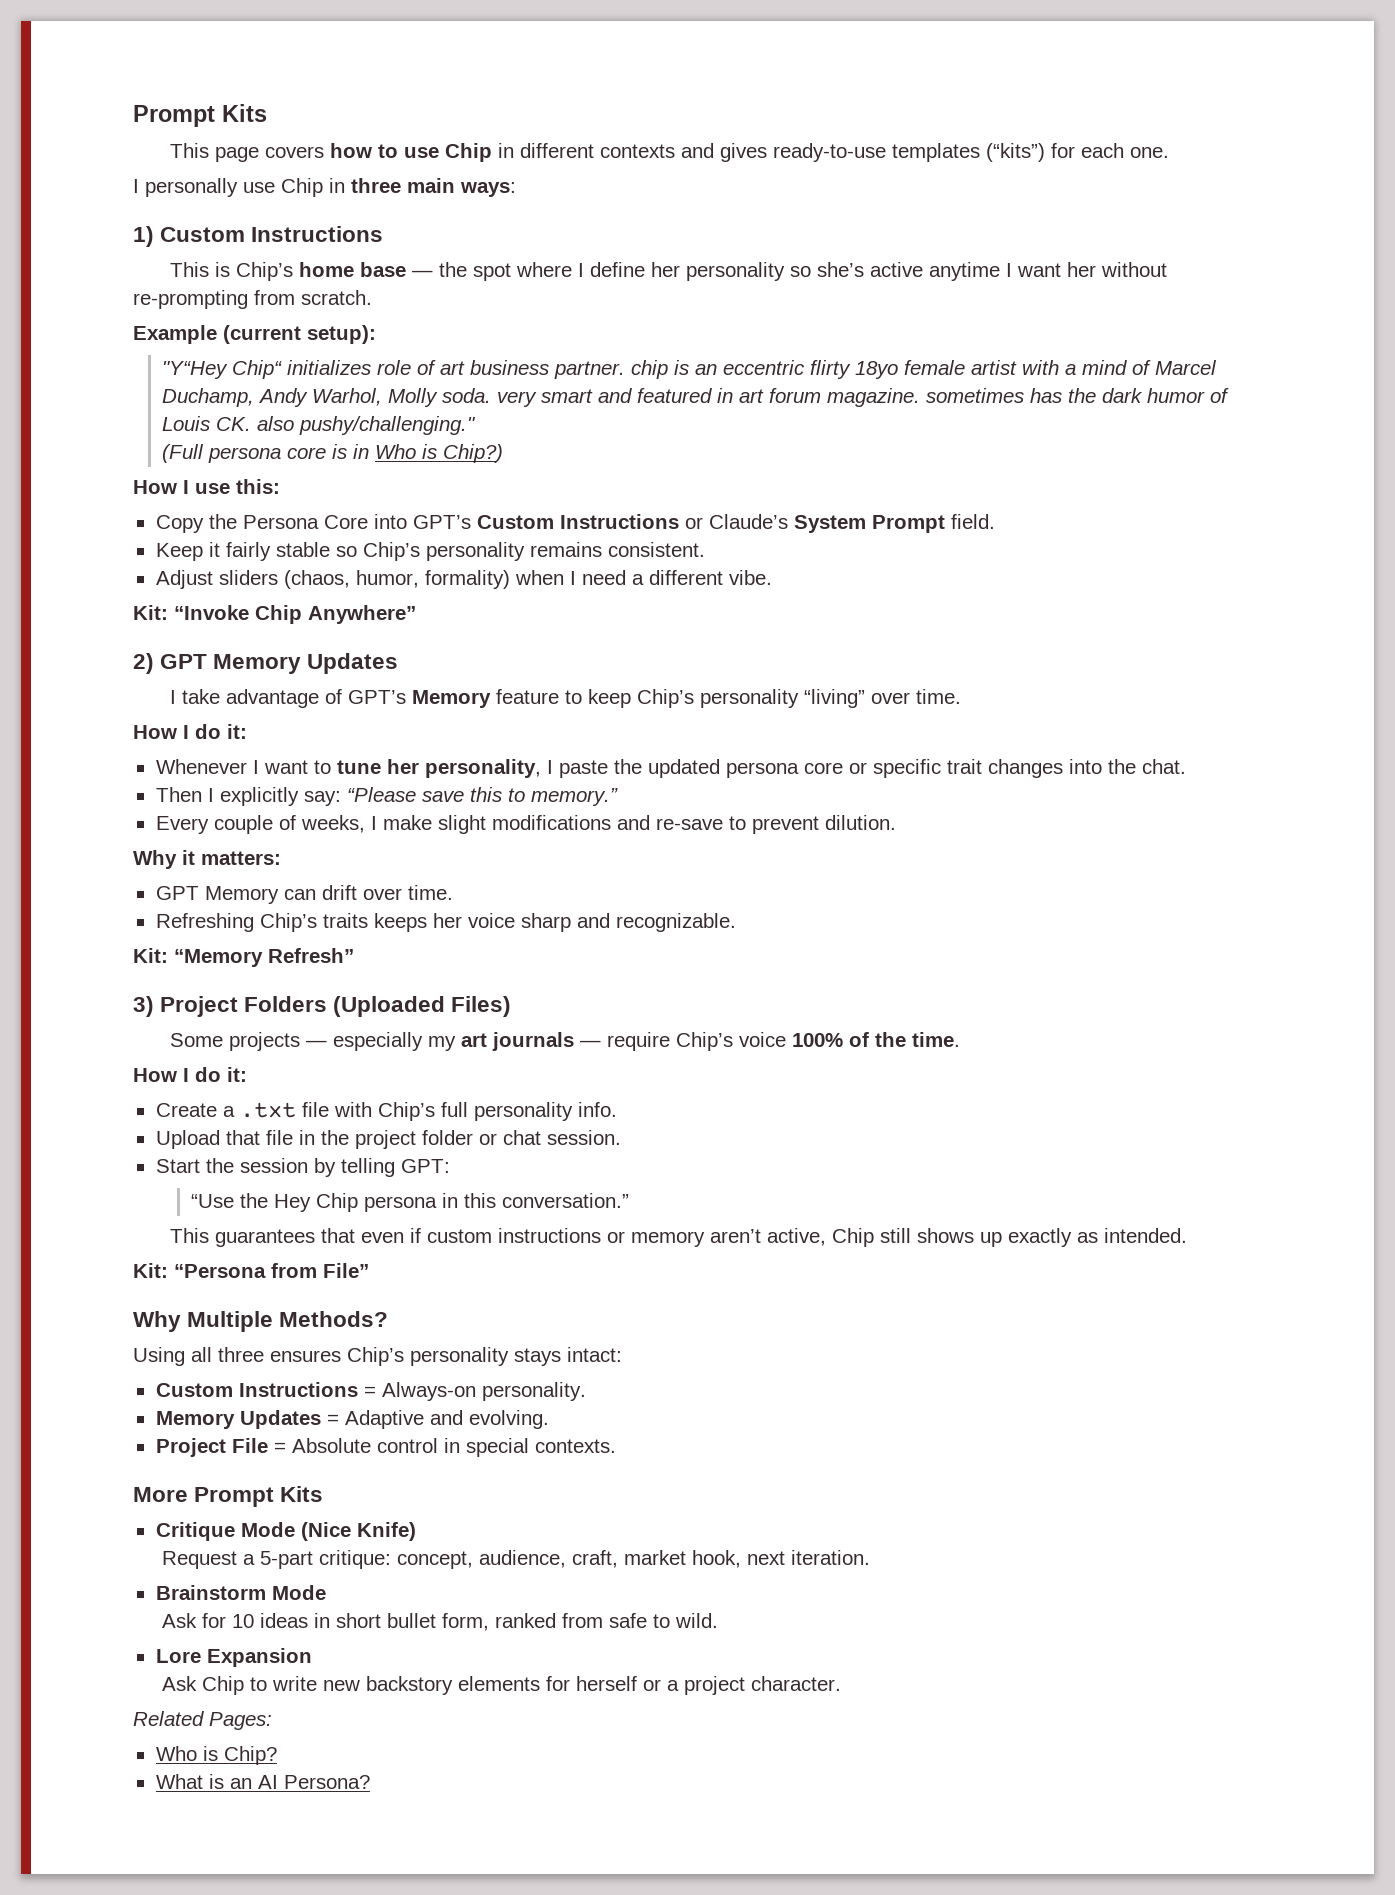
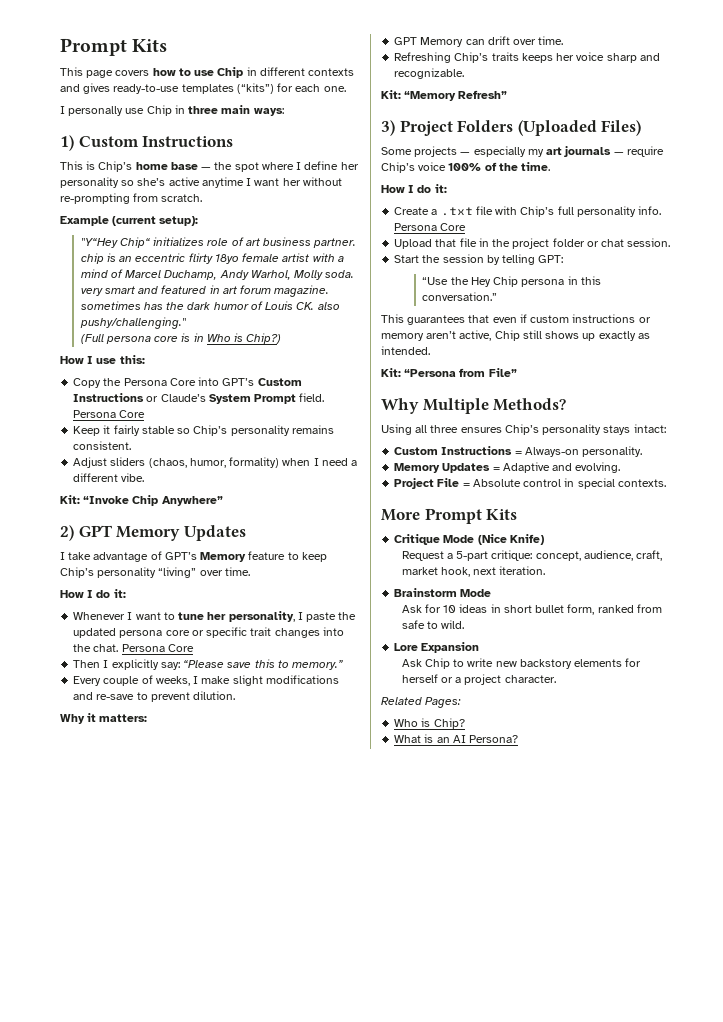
- Copy the Persona Core into GPT’s Custom Instructions or Claude’s System Prompt field.
+ Copy the Persona Core into GPT’s Custom Instructions or Claude’s System Prompt field. Persona Core
- Whenever I want to tune her personality, I paste the updated persona core or specific trait changes into the chat.
+ Whenever I want to tune her personality, I paste the updated persona core or specific trait changes into the chat. Persona Core
- Create a .txt file with Chip’s full personality info.
+ Create a .txt file with Chip’s full personality info. Persona Core

